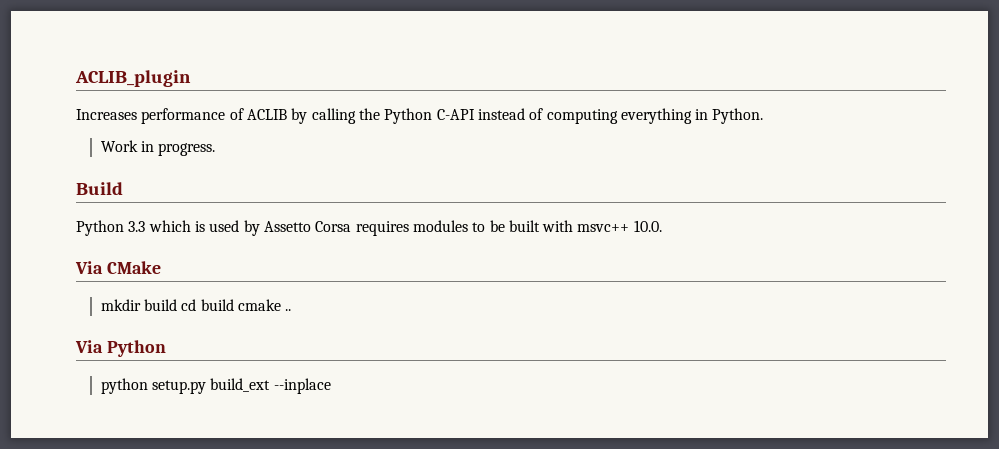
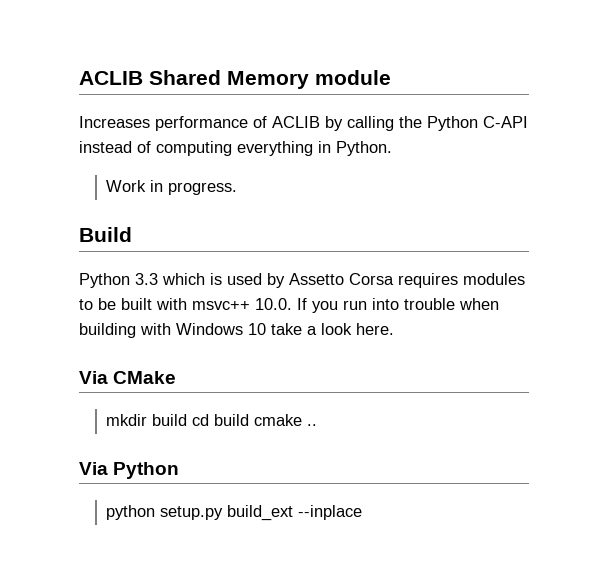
- ACLIB_plugin
+ ACLIB Shared Memory module
- Python 3.3 which is used by Assetto Corsa requires modules to be built with msvc++ 10.0.
+ Python 3.3 which is used by Assetto Corsa requires modules to be built with msvc++ 10.0. If you run into trouble when building with Windows 10 take a look here.

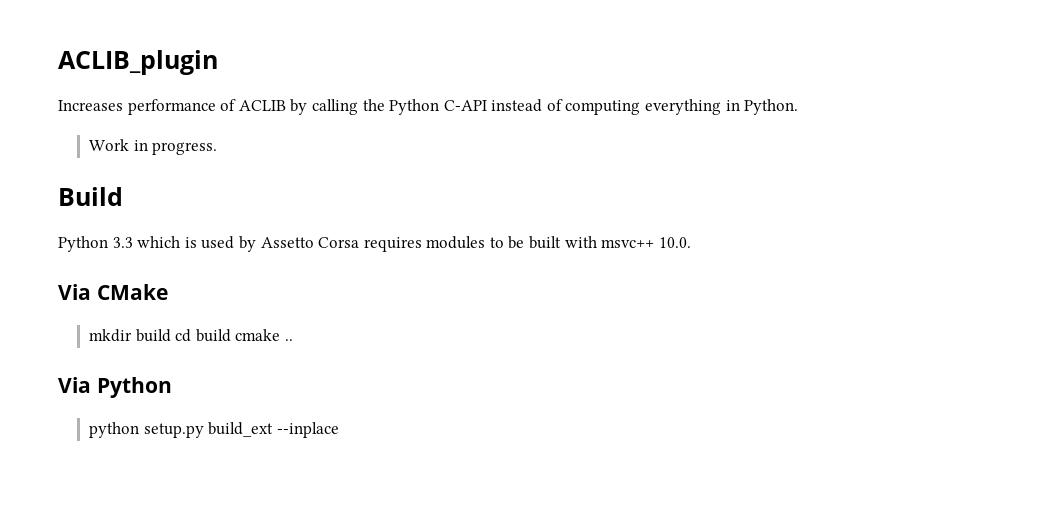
- ACLIB Shared Memory module
+ ACLIB_plugin
- Python 3.3 which is used by Assetto Corsa requires modules to be built with msvc++ 10.0. If you run into trouble when building with Windows 10 take a look here.
+ Python 3.3 which is used by Assetto Corsa requires modules to be built with msvc++ 10.0.

